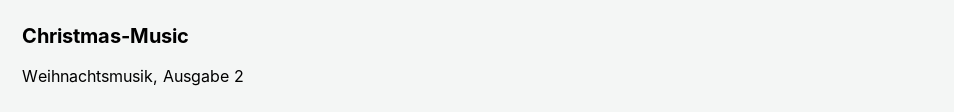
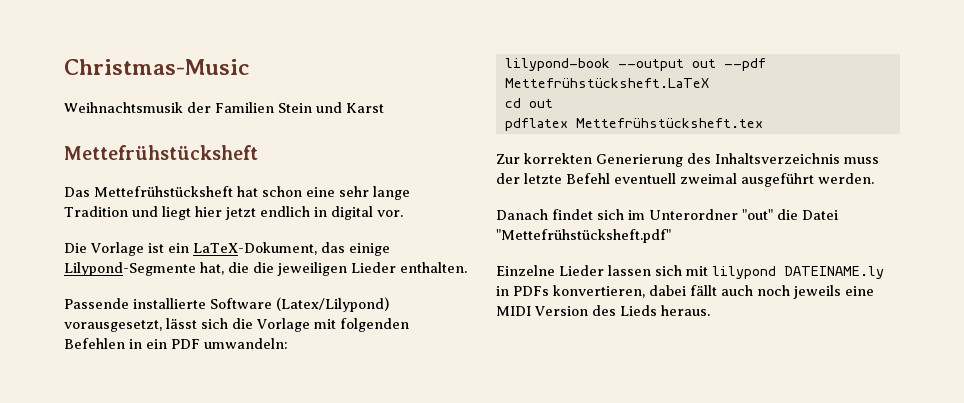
- Weihnachtsmusik, Ausgabe 2
+ Weihnachtsmusik der Familien Stein und Karst
+ Mettefrühstücksheft
+ Das Mettefrühstücksheft hat schon eine sehr lange Tradition und liegt hier jetzt endlich in digital vor.
+ Die Vorlage ist ein LaTeX-Dokument, das einige Lilypond-Segmente hat, die die jeweiligen Lieder enthalten.
+ Passende installierte Software (Latex/Lilypond) vorausgesetzt, lässt sich die Vorlage mit folgenden Befehlen in ein PDF umwandeln:
+ lilypond-book --output out --pdf Mettefrühstücksheft.LaTeX
+ cd out
+ pdflatex Mettefrühstücksheft.tex
+ Zur korrekten Generierung des Inhaltsverzeichnis muss der letzte Befehl eventuell zweimal ausgeführt werden.
+ Danach findet sich im Unterordner "out" die Datei "Mettefrühstücksheft.pdf"
+ Einzelne Lieder lassen sich mit lilypond DATEINAME.ly in PDFs konvertieren, dabei fällt auch noch jeweils eine MIDI Version des Lieds heraus.

